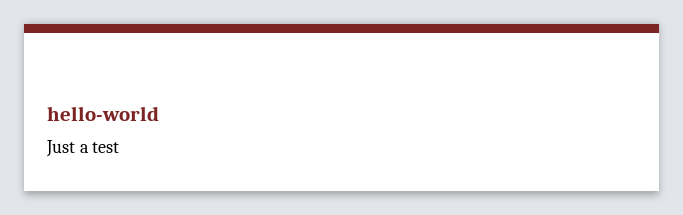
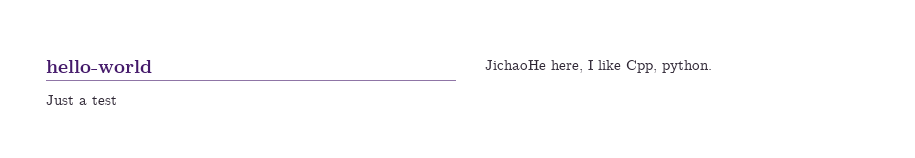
+ JichaoHe here, I like Cpp, python.

